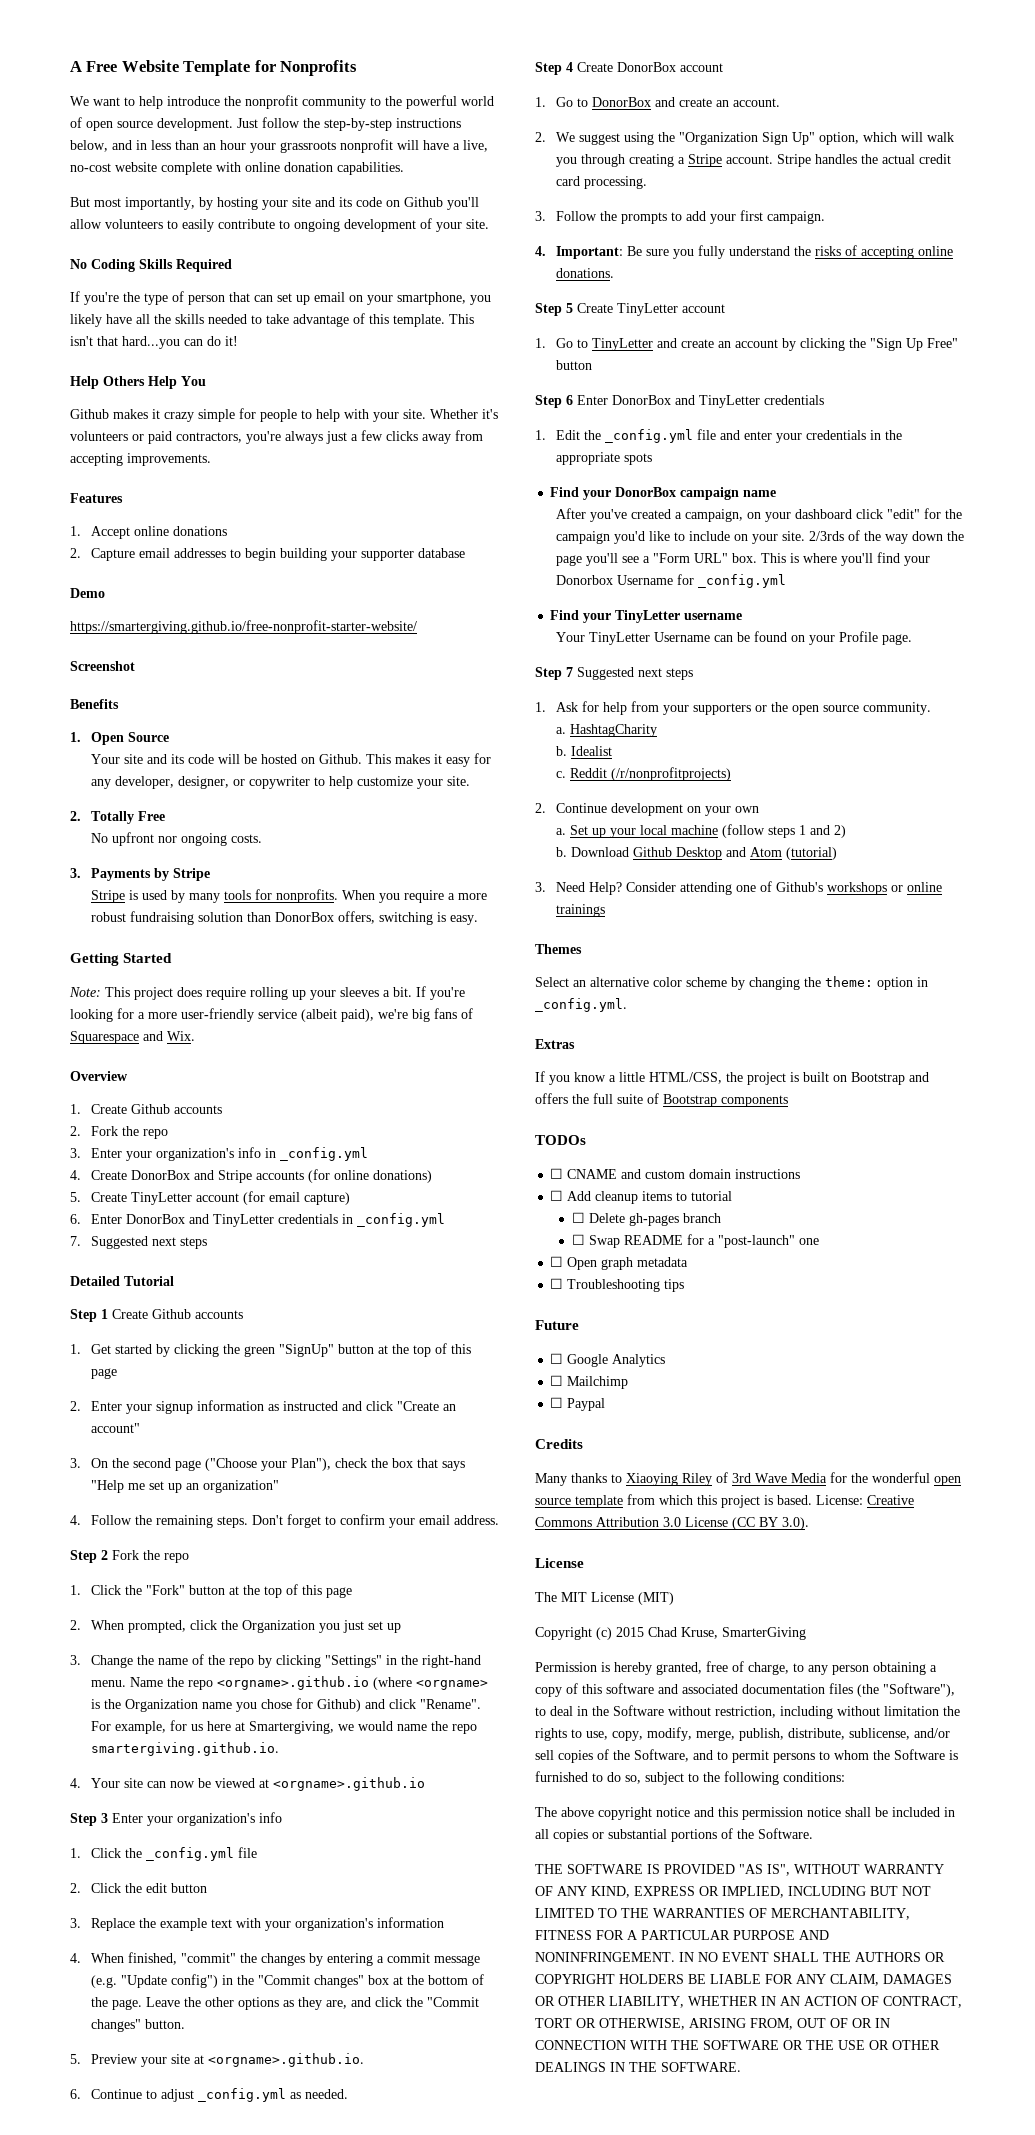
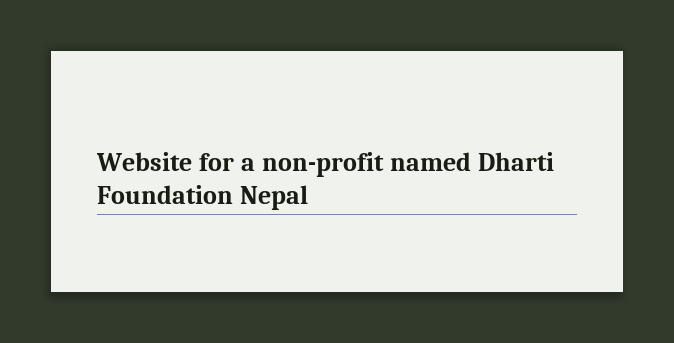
- A Free Website Template for Nonprofits
- We want to help introduce the nonprofit community to the powerful world of open source development. Just follow the step-by-step instructions below, and in less than an hour your grassroots nonprofit will have a live, no-cost website complete with online donation capabilities.
- But most importantly, by hosting your site and its code on Github you'll allow volunteers to easily contribute to ongoing development of your site.
- No Coding Skills Required
- If you're the type of person that can set up email on your smartphone, you likely have all the skills needed to take advantage of this template. This isn't that hard...you can do it!
- Help Others Help You
- Github makes it crazy simple for people to help with your site. Whether it's volunteers or paid contractors, you're always just a few clicks away from accepting improvements.
- Features
- 1. Accept online donations
- 2. Capture email addresses to begin building your supporter database
- Demo
- https://smartergiving.github.io/free-nonprofit-starter-website/
- Screenshot
- Benefits
- 1. Open Source
- Your site and its code will be hosted on Github. This makes it easy for any developer, designer, or copywriter to help customize your site.
- 2. Totally Free
- No upfront nor ongoing costs.
- 3. Payments by Stripe
- Stripe is used by many tools for nonprofits. When you require a more robust fundraising solution than DonorBox offers, switching is easy.
- Getting Started
- Note: This project does require rolling up your sleeves a bit. If you're looking for a more user-friendly service (albeit paid), we're big fans of Squarespace and Wix.
- Overview
- 1. Create Github accounts
- 2. Fork the repo
- 3. Enter your organization's info in _config.yml
- 4. Create DonorBox and Stripe accounts (for online donations)
- 5. Create TinyLetter account (for email capture)
- 6. Enter DonorBox and TinyLetter credentials in _config.yml
- 7. Suggested next steps
- Detailed Tutorial
- Step 1 Create Github accounts
- 1. Get started by clicking the green "SignUp" button at the top of this page
- 2. Enter your signup information as instructed and click "Create an account"
- 3. On the second page ("Choose your Plan"), check the box that says "Help me set up an organization"
- 4. Follow the remaining steps. Don't forget to confirm your email address.
- Step 2 Fork the repo
- 1. Click the "Fork" button at the top of this page
- 2. When prompted, click the Organization you just set up
- 3. Change the name of the repo by clicking "Settings" in the right-hand menu. Name the repo <orgname>.github.io (where <orgname> is the Organization name you chose for Github) and click "Rename". For example, for us here at Smartergiving, we would name the repo smartergiving.github.io.
- 4. Your site can now be viewed at <orgname>.github.io
- Step 3 Enter your organization's info
- 1. Click the _config.yml file
- 2. Click the edit button
- 3. Replace the example text with your organization's information
- 4. When finished, "commit" the changes by entering a commit message (e.g. "Update config") in the "Commit changes" box at the bottom of the page. Leave the other options as they are, and click the "Commit changes" button.
- 5. Preview your site at <orgname>.github.io.
- 6. Continue to adjust _config.yml as needed.
- Step 4 Create DonorBox account
- 1. Go to DonorBox and create an account.
- 2. We suggest using the "Organization Sign Up" option, which will walk you through creating a Stripe account. Stripe handles the actual credit card processing.
- 3. Follow the prompts to add your first campaign.
- 4. Important: Be sure you fully understand the risks of accepting online donations.
- Step 5 Create TinyLetter account
- 1. Go to TinyLetter and create an account by clicking the "Sign Up Free" button
- Step 6 Enter DonorBox and TinyLetter credentials
- 1. Edit the _config.yml file and enter your credentials in the appropriate spots
- Find your DonorBox campaign name
- After you've created a campaign, on your dashboard click "edit" for the campaign you'd like to include on your site. 2/3rds of the way down the page you'll see a "Form URL" box. This is where you'll find your Donorbox Username for _config.yml
- Find your TinyLetter username
- Your TinyLetter Username can be found on your Profile page.
- Step 7 Suggested next steps
- 1. Ask for help from your supporters or the open source community.
- a. HashtagCharity
- b. Idealist
- c. Reddit (/r/nonprofitprojects)
- 2. Continue development on your own
- a. Set up your local machine (follow steps 1 and 2)
- b. Download Github Desktop and Atom (tutorial)
- 3. Need Help? Consider attending one of Github's workshops or online trainings
- Themes
- Select an alternative color scheme by changing the theme: option in _config.yml.
- Extras
- If you know a little HTML/CSS, the project is built on Bootstrap and offers the full suite of Bootstrap components
- TODOs
- ☐ CNAME and custom domain instructions
- ☐ Add cleanup items to tutorial
- ☐ Delete gh-pages branch
- ☐ Swap README for a "post-launch" one
- ☐ Open graph metadata
- ☐ Troubleshooting tips
- Future
- ☐ Google Analytics
- ☐ Mailchimp
- ☐ Paypal
- Credits
- Many thanks to Xiaoying Riley of 3rd Wave Media for the wonderful open source template from which this project is based. License: Creative Commons Attribution 3.0 License (CC BY 3.0).
- License
- The MIT License (MIT)
- Copyright (c) 2015 Chad Kruse, SmarterGiving
- Permission is hereby granted, free of charge, to any person obtaining a copy of this software and associated documentation files (the "Software"), to deal in the Software without restriction, including without limitation the rights to use, copy, modify, merge, publish, distribute, sublicense, and/or sell copies of the Software, and to permit persons to whom the Software is furnished to do so, subject to the following conditions:
- The above copyright notice and this permission notice shall be included in all copies or substantial portions of the Software.
- THE SOFTWARE IS PROVIDED "AS IS", WITHOUT WARRANTY OF ANY KIND, EXPRESS OR IMPLIED, INCLUDING BUT NOT LIMITED TO THE WARRANTIES OF MERCHANTABILITY, FITNESS FOR A PARTICULAR PURPOSE AND NONINFRINGEMENT. IN NO EVENT SHALL THE AUTHORS OR COPYRIGHT HOLDERS BE LIABLE FOR ANY CLAIM, DAMAGES OR OTHER LIABILITY, WHETHER IN AN ACTION OF CONTRACT, TORT OR OTHERWISE, ARISING FROM, OUT OF OR IN CONNECTION WITH THE SOFTWARE OR THE USE OR OTHER DEALINGS IN THE SOFTWARE.
+ Website for a non-profit named Dharti Foundation Nepal

